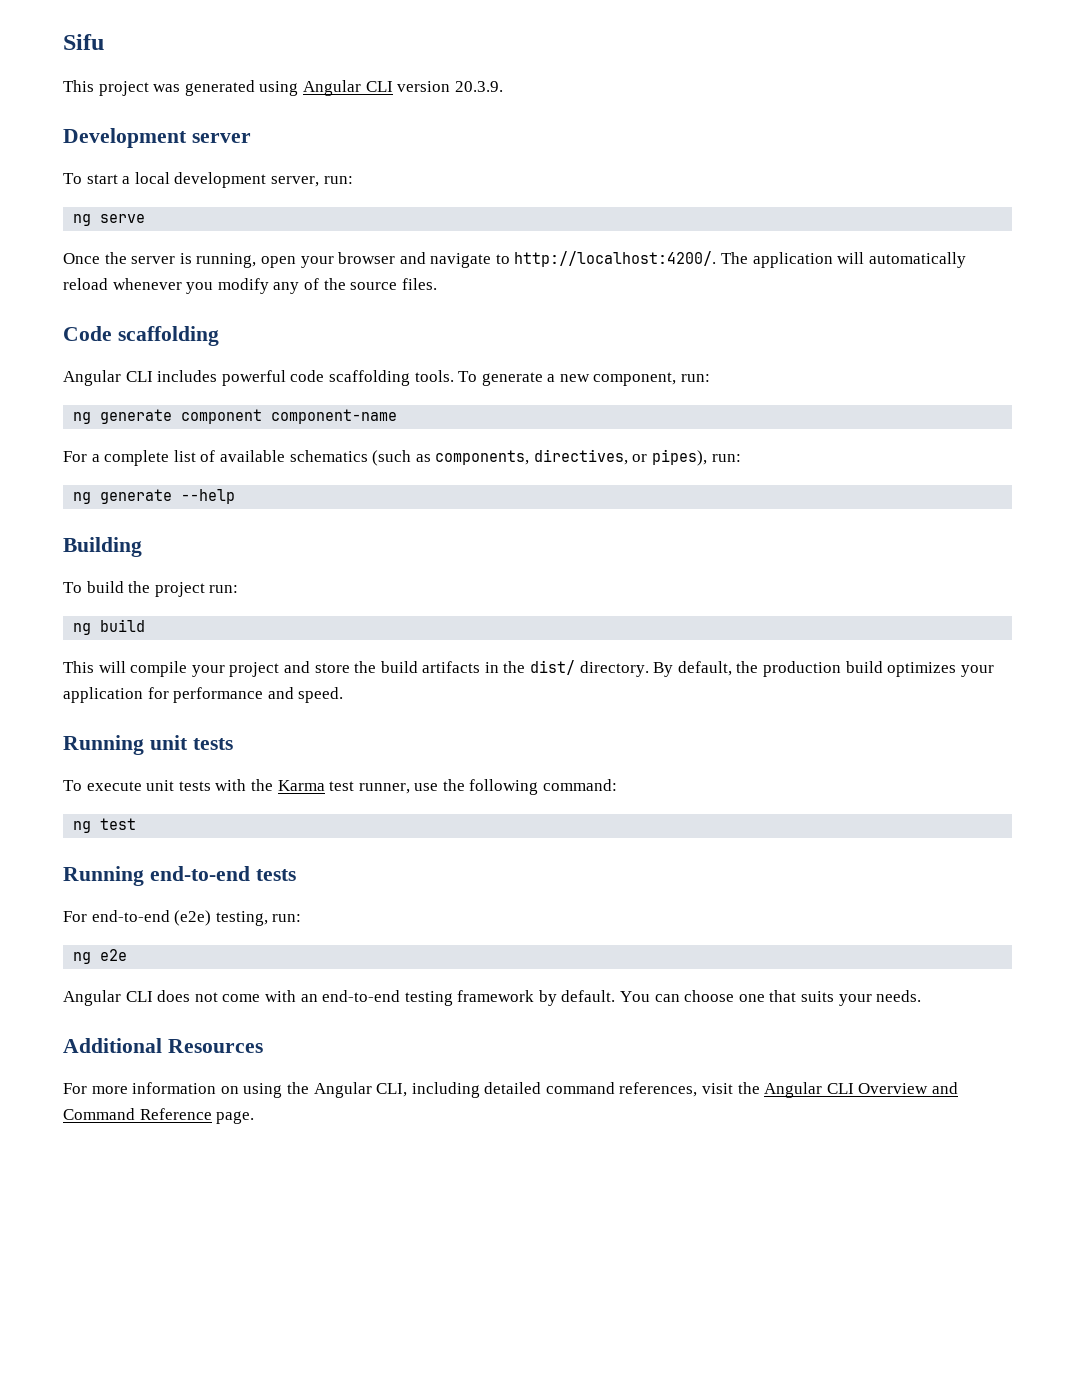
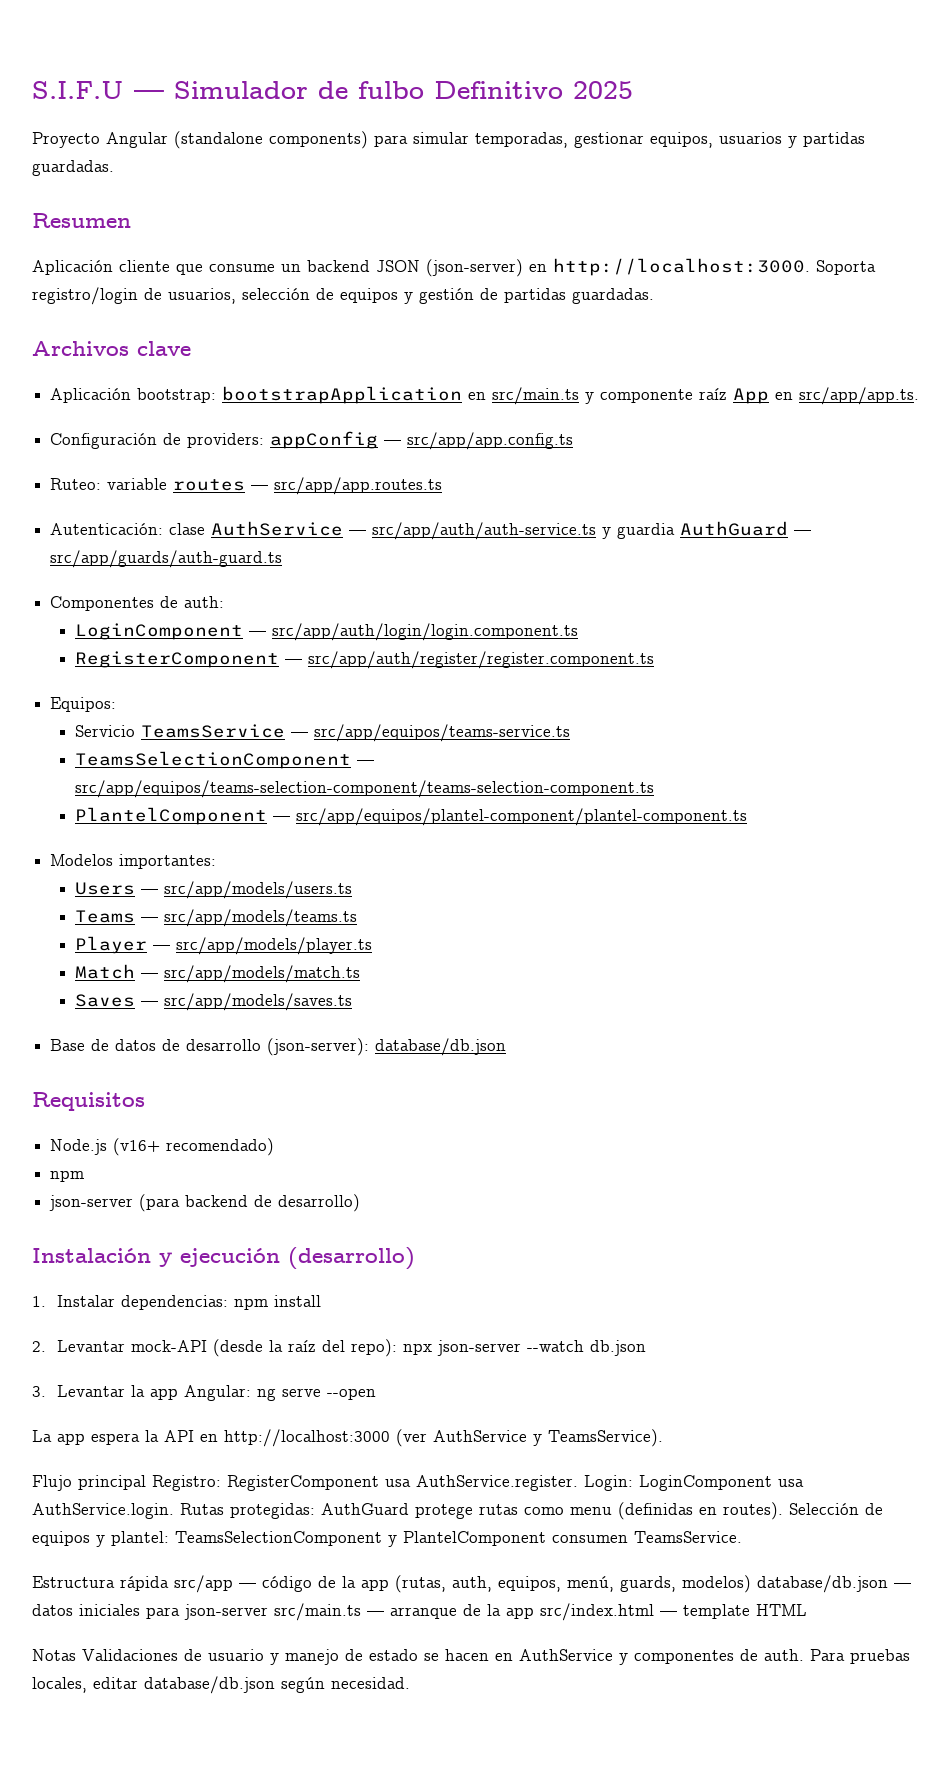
- Sifu
- This project was generated using Angular CLI version 20.3.9.
- Development server
- To start a local development server, run:
- ng serve
- Once the server is running, open your browser and navigate to http://localhost:4200/. The application will automatically reload whenever you modify any of the source files.
- Code scaffolding
- Angular CLI includes powerful code scaffolding tools. To generate a new component, run:
- ng generate component component-name
- For a complete list of available schematics (such as components, directives, or pipes), run:
- ng generate --help
- Building
- To build the project run:
- ng build
- This will compile your project and store the build artifacts in the dist/ directory. By default, the production build optimizes your application for performance and speed.
- Running unit tests
- To execute unit tests with the Karma test runner, use the following command:
- ng test
- Running end-to-end tests
- For end-to-end (e2e) testing, run:
- ng e2e
- Angular CLI does not come with an end-to-end testing framework by default. You can choose one that suits your needs.
- Additional Resources
- For more information on using the Angular CLI, including detailed command references, visit the Angular CLI Overview and Command Reference page.
+ S.I.F.U — Simulador de fulbo Definitivo 2025
+ Proyecto Angular (standalone components) para simular temporadas, gestionar equipos, usuarios y partidas guardadas.
+ Resumen
+ Aplicación cliente que consume un backend JSON (json-server) en http://localhost:3000. Soporta registro/login de usuarios, selección de equipos y gestión de partidas guardadas.
+ Archivos clave
+ Aplicación bootstrap: bootstrapApplication en src/main.ts y componente raíz App en src/app/app.ts.
+ Configuración de providers: appConfig — src/app/app.config.ts
+ Ruteo: variable routes — src/app/app.routes.ts
+ Autenticación: clase AuthService — src/app/auth/auth-service.ts y guardia AuthGuard — src/app/guards/auth-guard.ts
+ Componentes de auth:
+ LoginComponent — src/app/auth/login/login.component.ts
+ RegisterComponent — src/app/auth/register/register.component.ts
+ Equipos:
+ Servicio TeamsService — src/app/equipos/teams-service.ts
+ TeamsSelectionComponent — src/app/equipos/teams-selection-component/teams-selection-component.ts
+ PlantelComponent — src/app/equipos/plantel-component/plantel-component.ts
+ Modelos importantes:
+ Users — src/app/models/users.ts
+ Teams — src/app/models/teams.ts
+ Player — src/app/models/player.ts
+ Match — src/app/models/match.ts
+ Saves — src/app/models/saves.ts
+ Base de datos de desarrollo (json-server): database/db.json
+ Requisitos
+ Node.js (v16+ recomendado)
+ npm
+ json-server (para backend de desarrollo)
+ Instalación y ejecución (desarrollo)
+ 1. Instalar dependencias: npm install
+ 2. Levantar mock-API (desde la raíz del repo): npx json-server --watch db.json
+ 3. Levantar la app Angular: ng serve --open
+ La app espera la API en http://localhost:3000 (ver AuthService y TeamsService).
+ Flujo principal Registro: RegisterComponent usa AuthService.register. Login: LoginComponent usa AuthService.login. Rutas protegidas: AuthGuard protege rutas como menu (definidas en routes). Selección de equipos y plantel: TeamsSelectionComponent y PlantelComponent consumen TeamsService.
+ Estructura rápida src/app — código de la app (rutas, auth, equipos, menú, guards, modelos) database/db.json — datos iniciales para json-server src/main.ts — arranque de la app src/index.html — template HTML
+ Notas Validaciones de usuario y manejo de estado se hacen en AuthService y componentes de auth. Para pruebas locales, editar database/db.json según necesidad.

